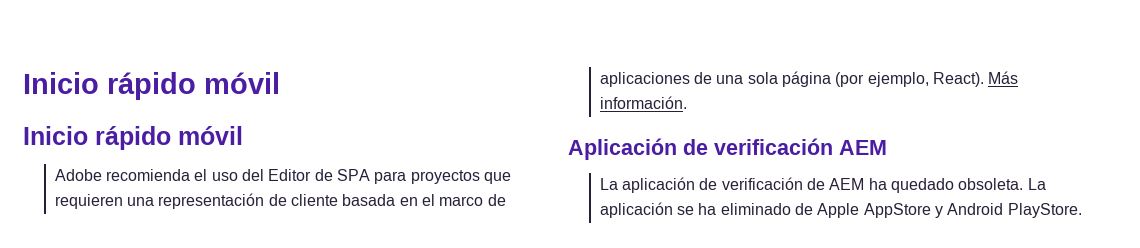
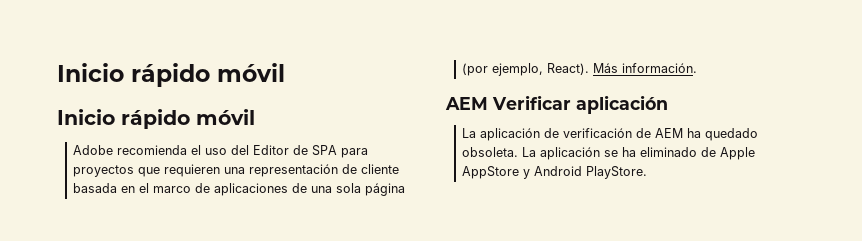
- Aplicación de verificación AEM
+ AEM Verificar aplicación

